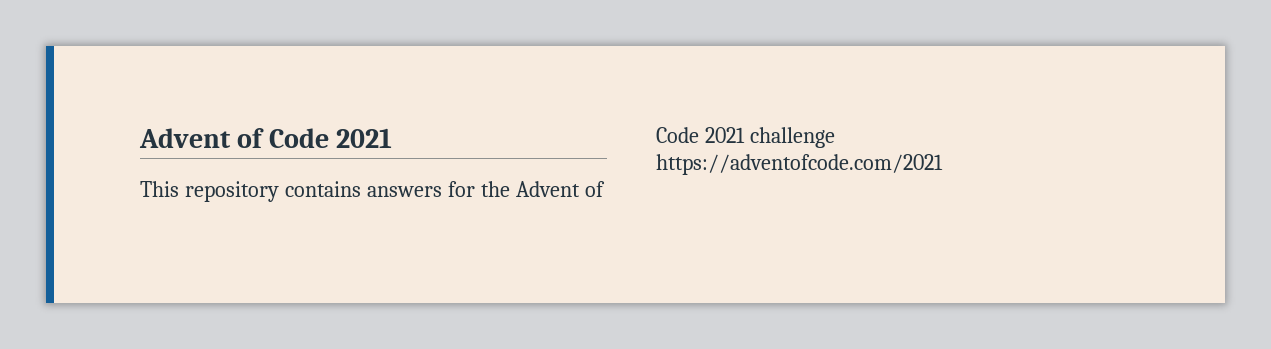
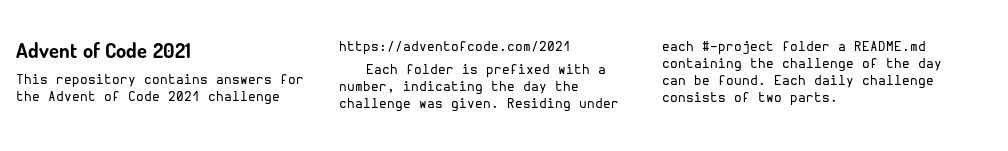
+ Each folder is prefixed with a number, indicating the day the challenge was given. Residing under each #-project folder a README.md containing the challenge of the day can be found. Each daily challenge consists of two parts.

